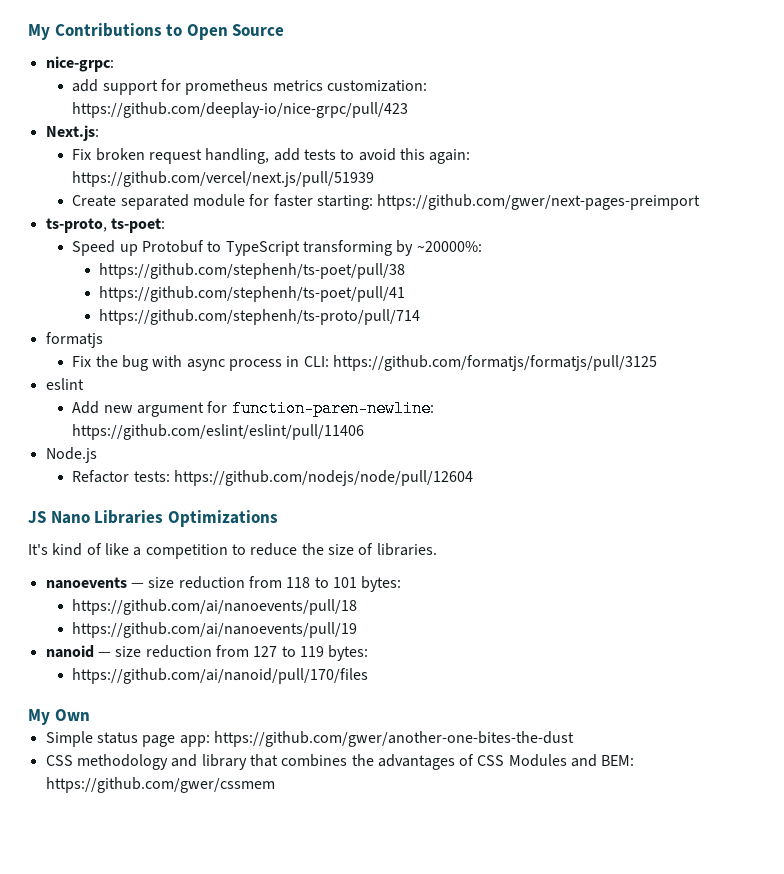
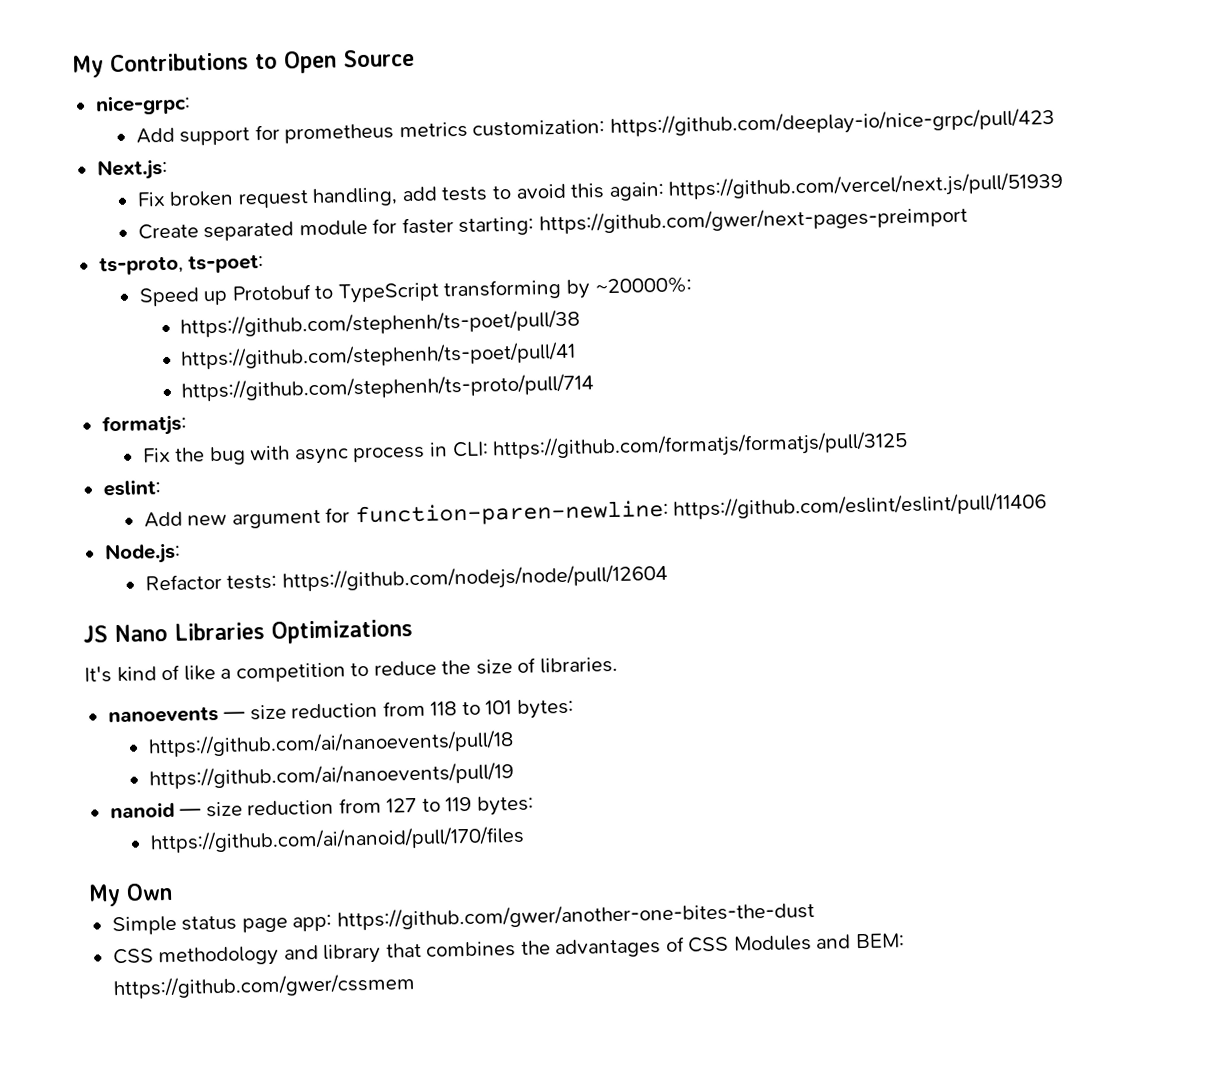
- add support for prometheus metrics customization: https://github.com/deeplay-io/nice-grpc/pull/423
+ Add support for prometheus metrics customization: https://github.com/deeplay-io/nice-grpc/pull/423
- formatjs
+ formatjs:
- eslint
+ eslint:
- Node.js
+ Node.js:

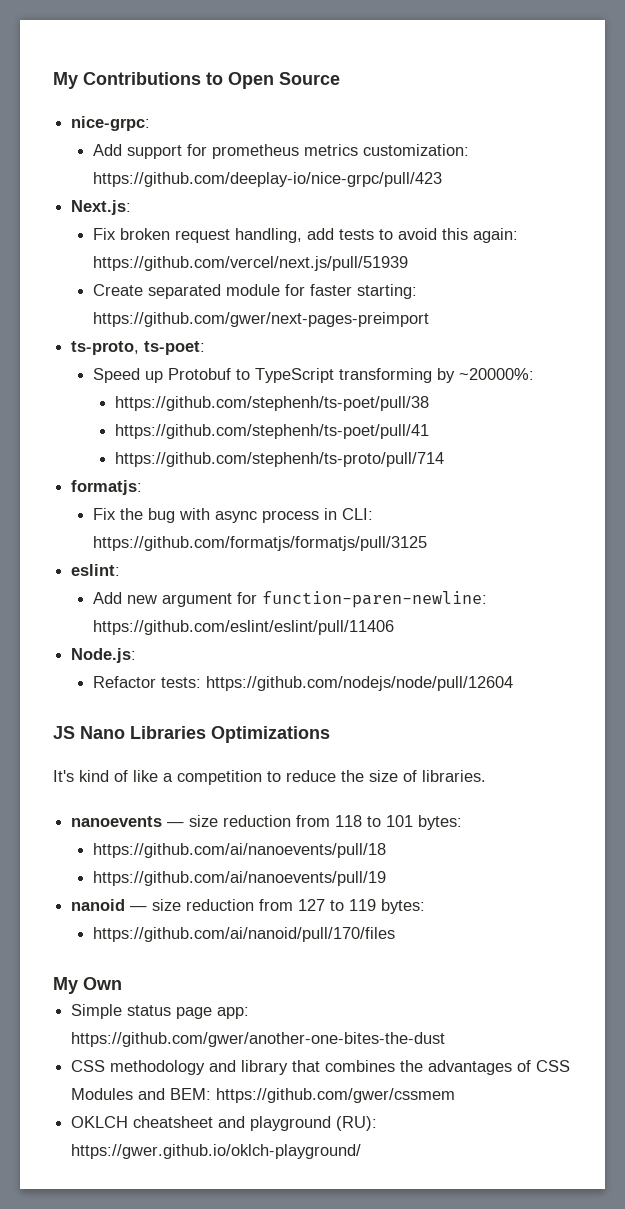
+ OKLCH cheatsheet and playground (RU): https://gwer.github.io/oklch-playground/

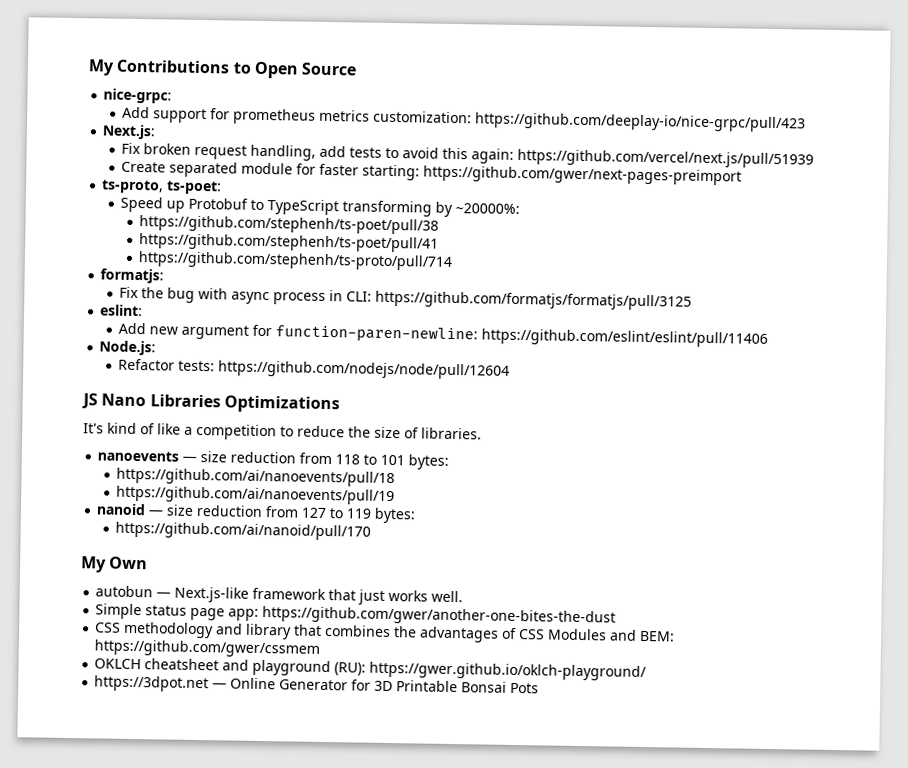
- https://github.com/ai/nanoid/pull/170/files
+ https://github.com/ai/nanoid/pull/170
+ autobun — Next.js-like framework that just works well.
+ https://3dpot.net — Online Generator for 3D Printable Bonsai Pots

